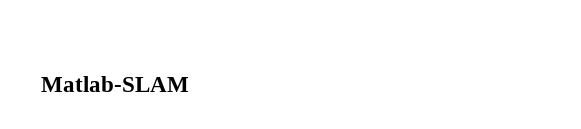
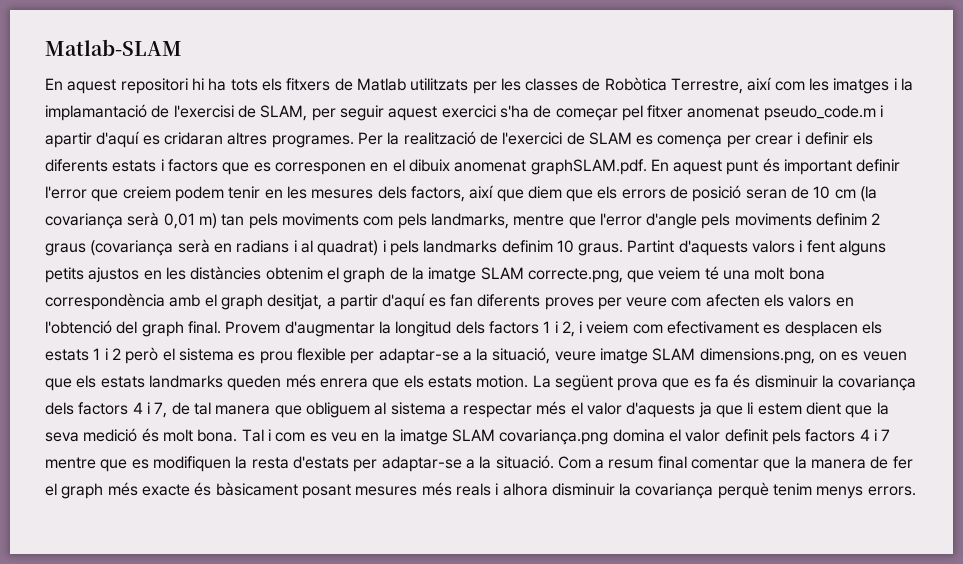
+ En aquest repositori hi ha tots els fitxers de Matlab utilitzats per les classes de Robòtica Terrestre, així com les imatges i la implamantació de l'exercisi de SLAM, per seguir aquest exercici s'ha de começar pel fitxer anomenat pseudo_code.m i apartir d'aquí es cridaran altres programes. Per la realització de l'exercici de SLAM es comença per crear i definir els diferents estats i factors que es corresponen en el dibuix anomenat graphSLAM.pdf. En aquest punt és important definir l'error que creiem podem tenir en les mesures dels factors, així que diem que els errors de posició seran de 10 cm (la covariança serà 0,01 m) tan pels moviments com pels landmarks, mentre que l'error d'angle pels moviments definim 2 graus (covariança serà en radians i al quadrat) i pels landmarks definim 10 graus. Partint d'aquests valors i fent alguns petits ajustos en les distàncies obtenim el graph de la imatge SLAM correcte.png, que veiem té una molt bona correspondència amb el graph desitjat, a partir d'aquí es fan diferents proves per veure com afecten els valors en l'obtenció del graph final. Provem d'augmentar la longitud dels factors 1 i 2, i veiem com efectivament es desplacen els estats 1 i 2 però el sistema es prou flexible per adaptar-se a la situació, veure imatge SLAM dimensions.png, on es veuen que els estats landmarks queden més enrera que els estats motion. La següent prova que es fa és disminuir la covariança dels factors 4 i 7, de tal manera que obliguem al sistema a respectar més el valor d'aquests ja que li estem dient que la seva medició és molt bona. Tal i com es veu en la imatge SLAM covariança.png domina el valor definit pels factors 4 i 7 mentre que es modifiquen la resta d'estats per adaptar-se a la situació. Com a resum final comentar que la manera de fer el graph més exacte és bàsicament posant mesures més reals i alhora disminuir la covariança perquè tenim menys errors.

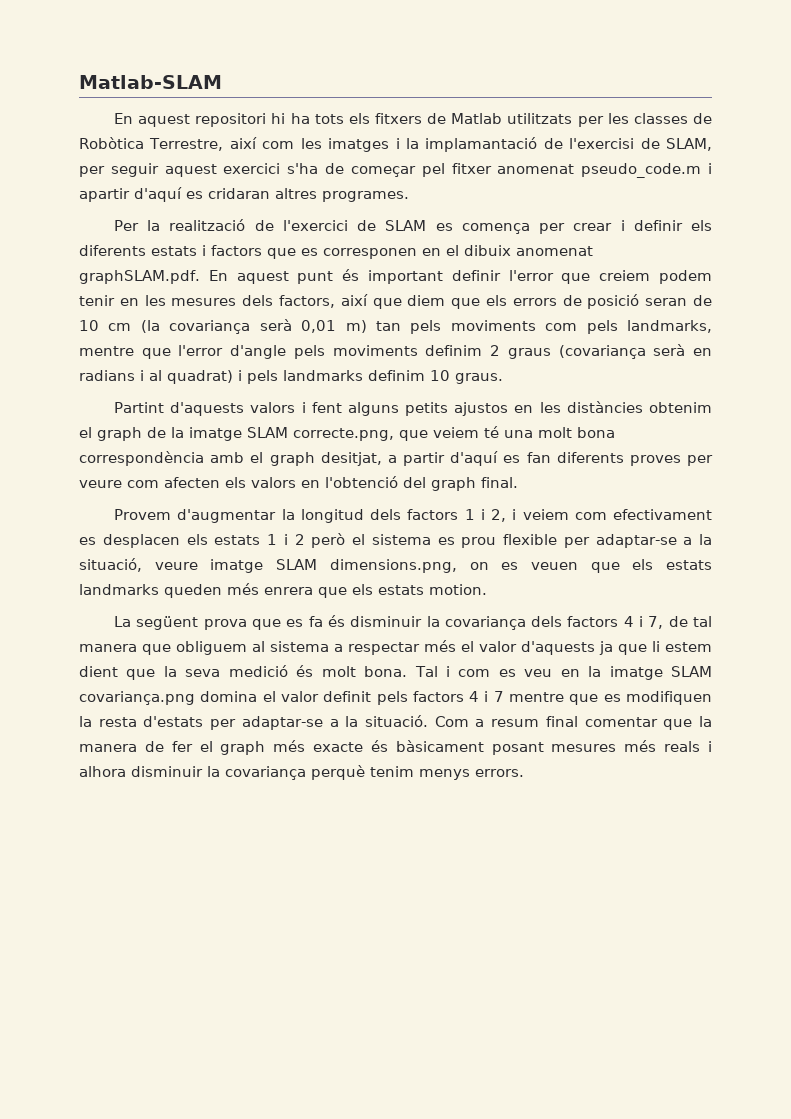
- En aquest repositori hi ha tots els fitxers de Matlab utilitzats per les classes de Robòtica Terrestre, així com les imatges i la implamantació de l'exercisi de SLAM, per seguir aquest exercici s'ha de começar pel fitxer anomenat pseudo_code.m i apartir d'aquí es cridaran altres programes. Per la realització de l'exercici de SLAM es comença per crear i definir els diferents estats i factors que es corresponen en el dibuix anomenat graphSLAM.pdf. En aquest punt és important definir l'error que creiem podem tenir en les mesures dels factors, així que diem que els errors de posició seran de 10 cm (la covariança serà 0,01 m) tan pels moviments com pels landmarks, mentre que l'error d'angle pels moviments definim 2 graus (covariança serà en radians i al quadrat) i pels landmarks definim 10 graus. Partint d'aquests valors i fent alguns petits ajustos en les distàncies obtenim el graph de la imatge SLAM correcte.png, que veiem té una molt bona correspondència amb el graph desitjat, a partir d'aquí es fan diferents proves per veure com afecten els valors en l'obtenció del graph final. Provem d'augmentar la longitud dels factors 1 i 2, i veiem com efectivament es desplacen els estats 1 i 2 però el sistema es prou flexible per adaptar-se a la situació, veure imatge SLAM dimensions.png, on es veuen que els estats landmarks queden més enrera que els estats motion. La següent prova que es fa és disminuir la covariança dels factors 4 i 7, de tal manera que obliguem al sistema a respectar més el valor d'aquests ja que li estem dient que la seva medició és molt bona.
+ En aquest repositori hi ha tots els fitxers de Matlab utilitzats per les classes de Robòtica Terrestre, així com les imatges i la implamantació de l'exercisi de SLAM, per seguir aquest exercici s'ha de começar pel fitxer anomenat pseudo_code.m i apartir d'aquí es cridaran altres programes.
+ Per la realització de l'exercici de SLAM es comença per crear i definir els diferents estats i factors que es corresponen en el dibuix anomenat graphSLAM.pdf. En aquest punt és important definir l'error que creiem podem tenir en les mesures dels factors, així que diem que els errors de posició seran de 10 cm (la covariança serà 0,01 m) tan pels moviments com pels landmarks, mentre que l'error d'angle pels moviments definim 2 graus (covariança serà en radians i al quadrat) i pels landmarks definim 10 graus.
+ Partint d'aquests valors i fent alguns petits ajustos en les distàncies obtenim el graph de la imatge SLAM correcte.png, que veiem té una molt bona correspondència amb el graph desitjat, a partir d'aquí es fan diferents proves per veure com afecten els valors en l'obtenció del graph final.
+ Provem d'augmentar la longitud dels factors 1 i 2, i veiem com efectivament es desplacen els estats 1 i 2 però el sistema es prou flexible per adaptar-se a la situació, veure imatge SLAM dimensions.png, on es veuen que els estats landmarks queden més enrera que els estats motion.
+ La següent prova que es fa és disminuir la covariança dels factors 4 i 7, de tal manera que obliguem al sistema a respectar més el valor d'aquests ja que li estem dient que la seva medició és molt bona.

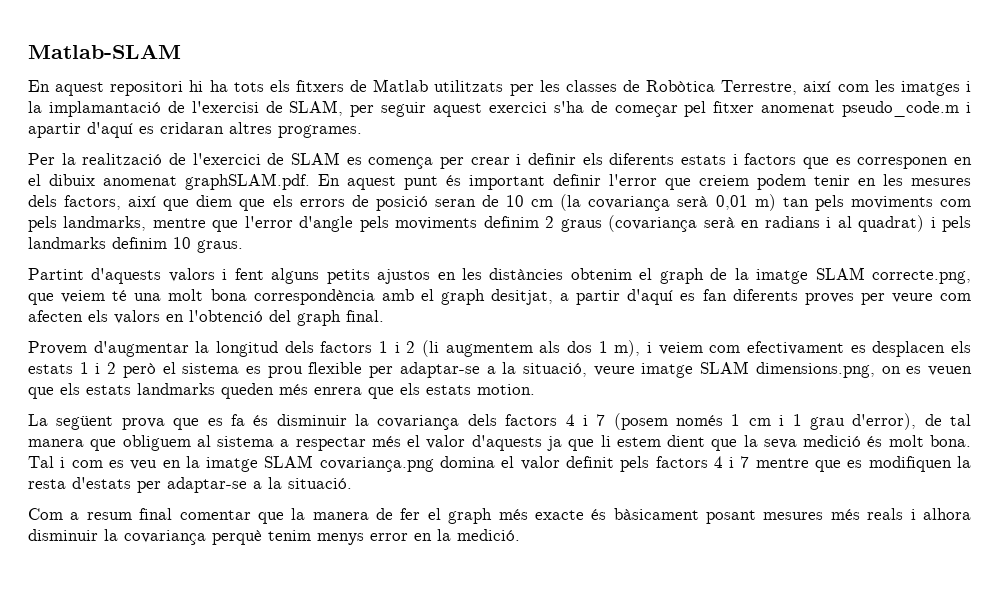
- Provem d'augmentar la longitud dels factors 1 i 2, i veiem com efectivament es desplacen els estats 1 i 2 però el sistema es prou flexible per adaptar-se a la situació, veure imatge SLAM dimensions.png, on es veuen que els estats landmarks queden més enrera que els estats motion.
+ Provem d'augmentar la longitud dels factors 1 i 2 (li augmentem als dos 1 m), i veiem com efectivament es desplacen els estats 1 i 2 però el sistema es prou flexible per adaptar-se a la situació, veure imatge SLAM dimensions.png, on es veuen que els estats landmarks queden més enrera que els estats motion.
- La següent prova que es fa és disminuir la covariança dels factors 4 i 7, de tal manera que obliguem al sistema a respectar més el valor d'aquests ja que li estem dient que la seva medició és molt bona.
+ La següent prova que es fa és disminuir la covariança dels factors 4 i 7 (posem només 1 cm i 1 grau d'error), de tal manera que obliguem al sistema a respectar més el valor d'aquests ja que li estem dient que la seva medició és molt bona.
- Tal i com es veu en la imatge SLAM covariança.png domina el valor definit pels factors 4 i 7 mentre que es modifiquen la resta d'estats per adaptar-se a la situació. Com a resum final comentar que la manera de fer el graph més exacte és bàsicament posant mesures més reals i alhora disminuir la covariança perquè tenim menys errors.
+ Tal i com es veu en la imatge SLAM covariança.png domina el valor definit pels factors 4 i 7 mentre que es modifiquen la resta d'estats per adaptar-se a la situació.
+ Com a resum final comentar que la manera de fer el graph més exacte és bàsicament posant mesures més reals i alhora disminuir la covariança perquè tenim menys error en la medició.

